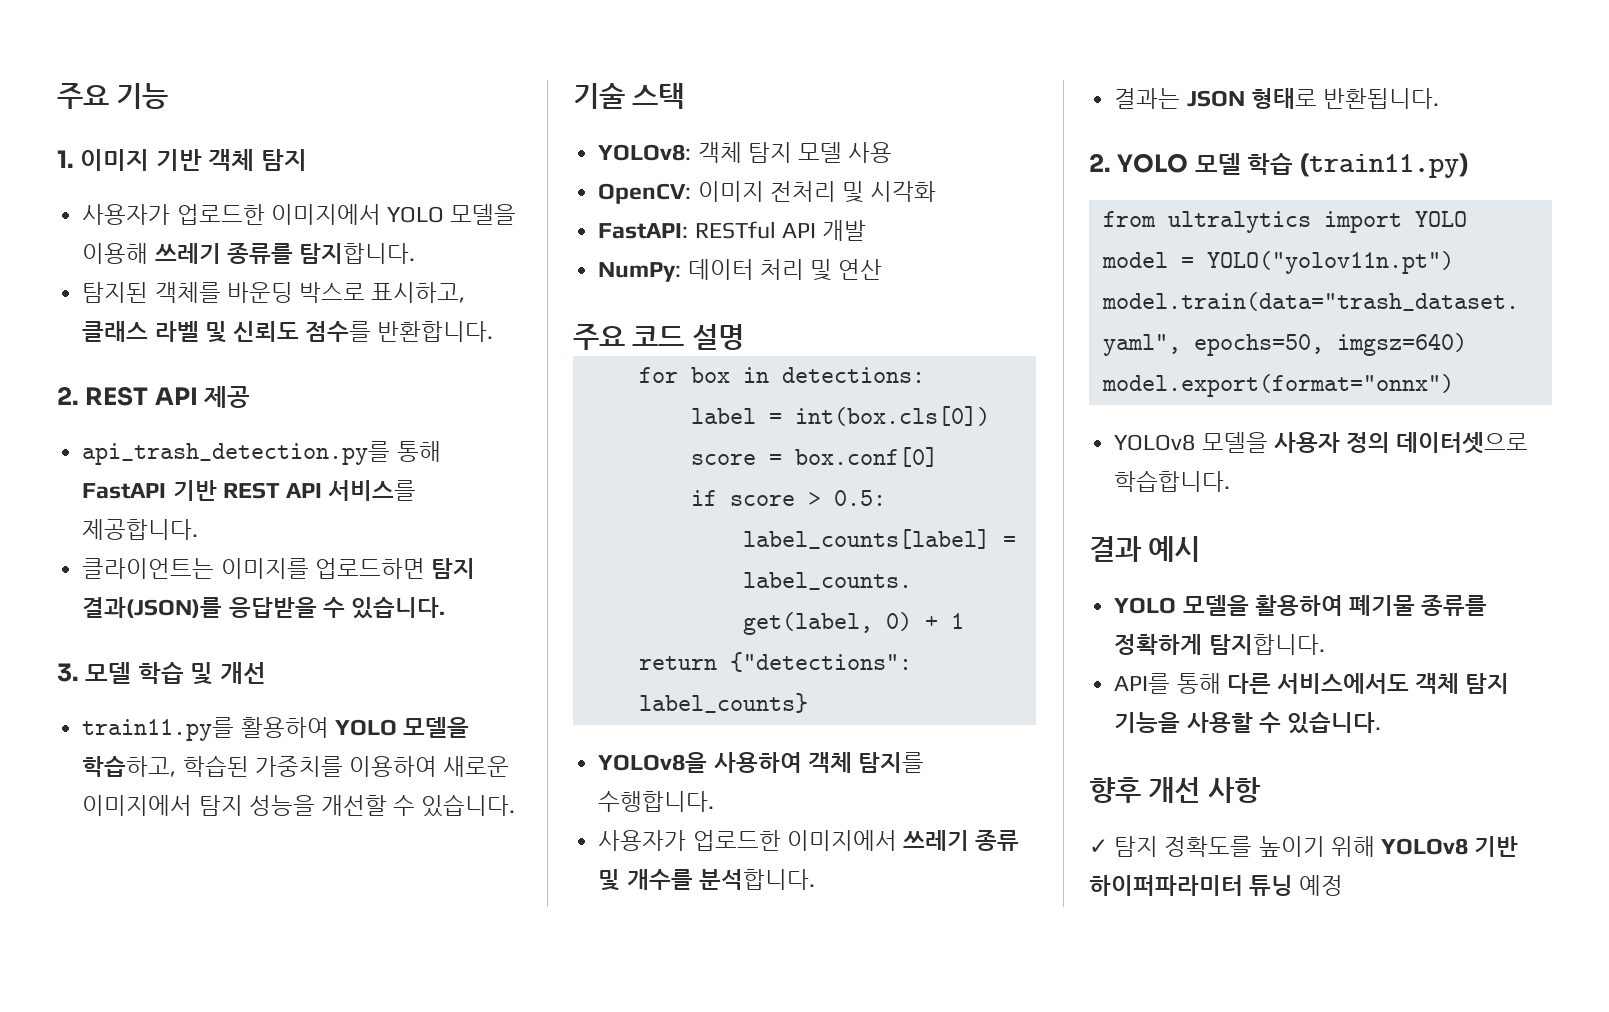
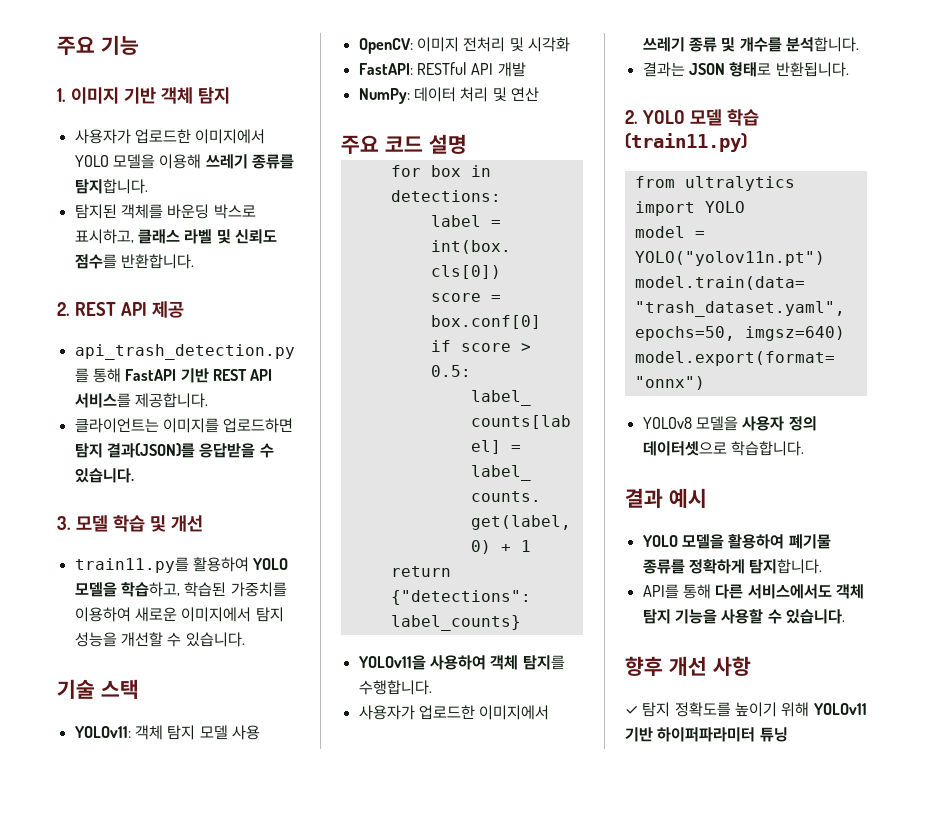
- YOLOv8: 객체 탐지 모델 사용
+ YOLOv11: 객체 탐지 모델 사용
- YOLOv8을 사용하여 객체 탐지를 수행합니다.
+ YOLOv11을 사용하여 객체 탐지를 수행합니다.
- ✓ 탐지 정확도를 높이기 위해 YOLOv8 기반 하이퍼파라미터 튜닝 예정
+ ✓ 탐지 정확도를 높이기 위해 YOLOv11 기반 하이퍼파라미터 튜닝

